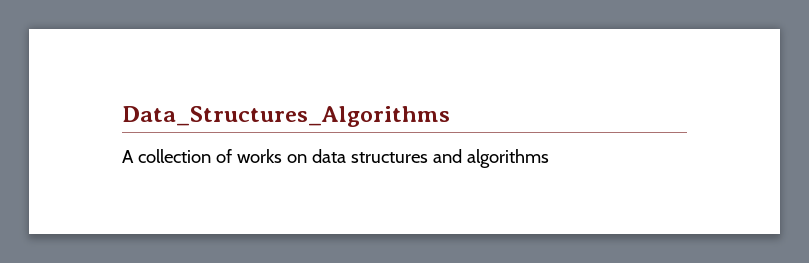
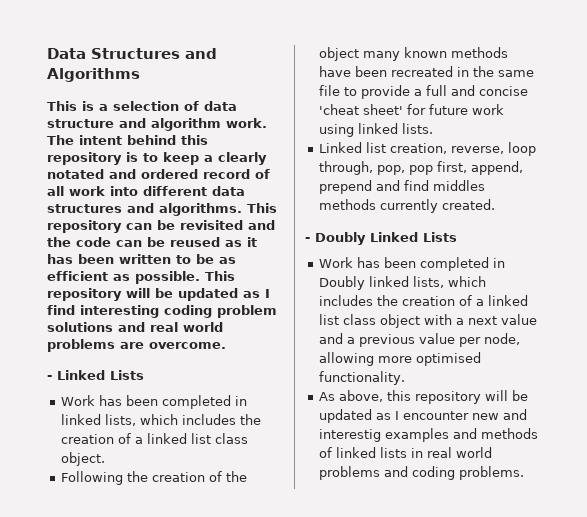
- Data_Structures_Algorithms
- A collection of works on data structures and algorithms
+ Data Structures and Algorithms
+ This is a selection of data structure and algorithm work. The intent behind this repository is to keep a clearly notated and ordered record of all work into different data structures and algorithms. This repository can be revisited and the code can be reused as it has been written to be as efficient as possible. This repository will be updated as I find interesting coding problem solutions and real world problems are overcome.
+ - Linked Lists
+ Work has been completed in linked lists, which includes the creation of a linked list class object.
+ Following the creation of the object many known methods have been recreated in the same file to provide a full and concise 'cheat sheet' for future work using linked lists.
+ Linked list creation, reverse, loop through, pop, pop first, append, prepend and find middles methods currently created.
+ - Doubly Linked Lists
+ Work has been completed in Doubly linked lists, which includes the creation of a linked list class object with a next value and a previous value per node, allowing more optimised functionality.
+ As above, this repository will be updated as I encounter new and interestig examples and methods of linked lists in real world problems and coding problems.

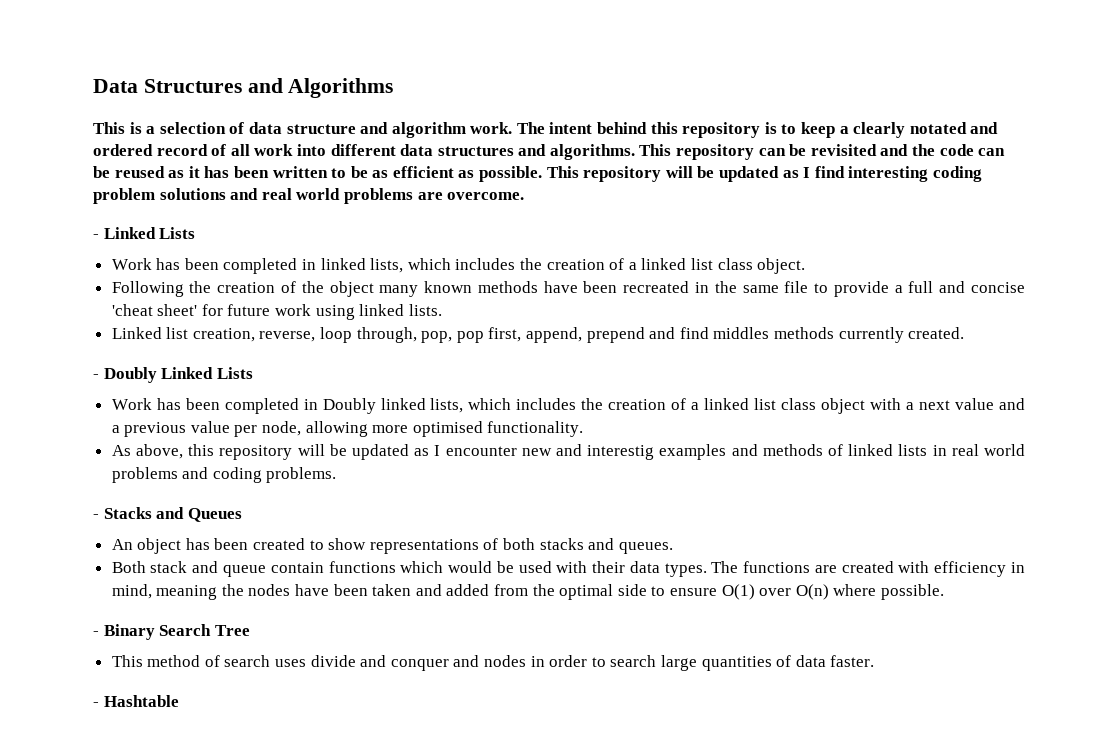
+ - Stacks and Queues
+ An object has been created to show representations of both stacks and queues.
+ Both stack and queue contain functions which would be used with their data types. The functions are created with efficiency in mind, meaning the nodes have been taken and added from the optimal side to ensure O(1) over O(n) where possible.
+ - Binary Search Tree
+ This method of search uses divide and conquer and nodes in order to search large quantities of data faster.
+ - Hashtable

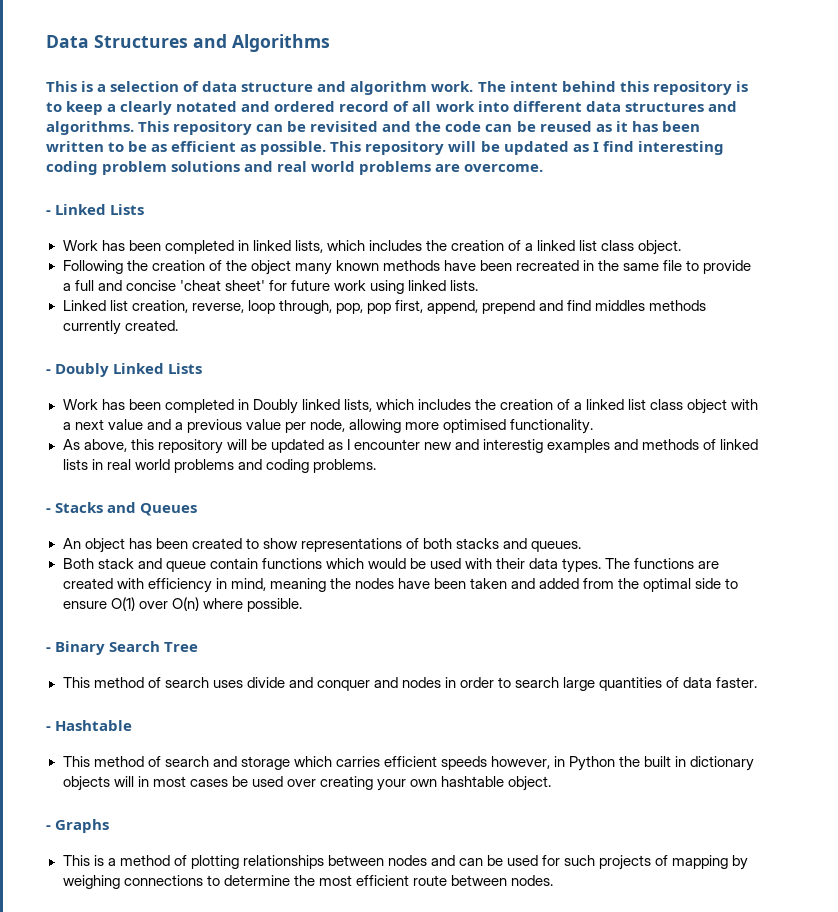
+ This method of search and storage which carries efficient speeds however, in Python the built in dictionary objects will in most cases be used over creating your own hashtable object.
+ - Graphs
+ This is a method of plotting relationships between nodes and can be used for such projects of mapping by weighing connections to determine the most efficient route between nodes.

